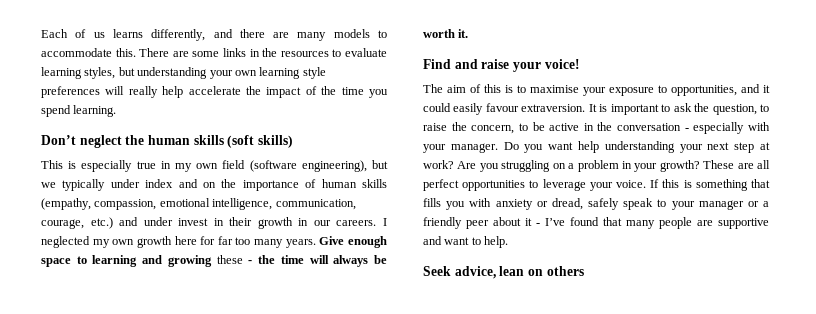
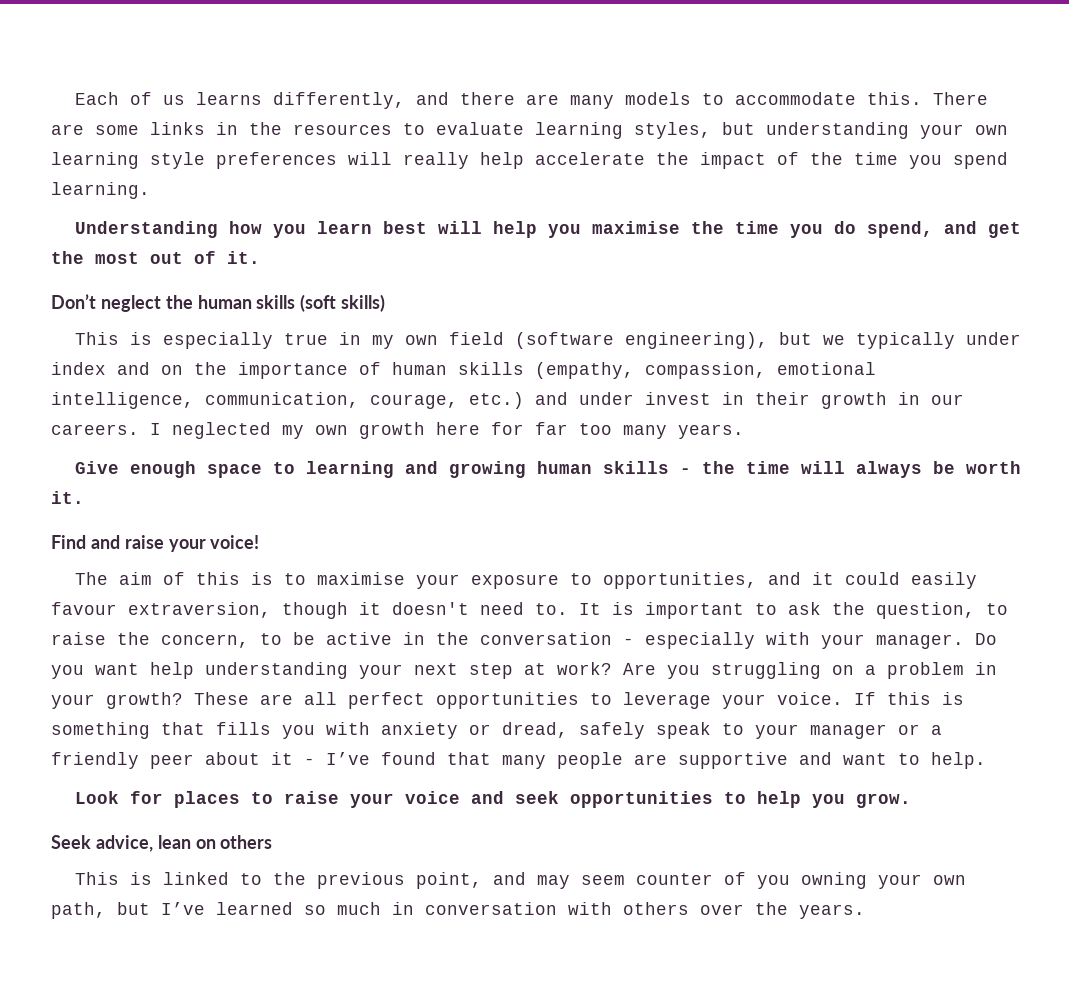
+ Understanding how you learn best will help you maximise the time you do spend, and get the most out of it.
- I neglected my own growth here for far too many years. Give enough space to learning and growing these - the time will always be worth it.
+ I neglected my own growth here for far too many years.
+ Give enough space to learning and growing human skills - the time will always be worth it.
- The aim of this is to maximise your exposure to opportunities, and it could easily favour extraversion.
+ The aim of this is to maximise your exposure to opportunities, and it could easily favour extraversion, though it doesn't need to.
+ Look for places to raise your voice and seek opportunities to help you grow.
+ This is linked to the previous point, and may seem counter of you owning your own path, but I’ve learned so much in conversation with others over the years.

